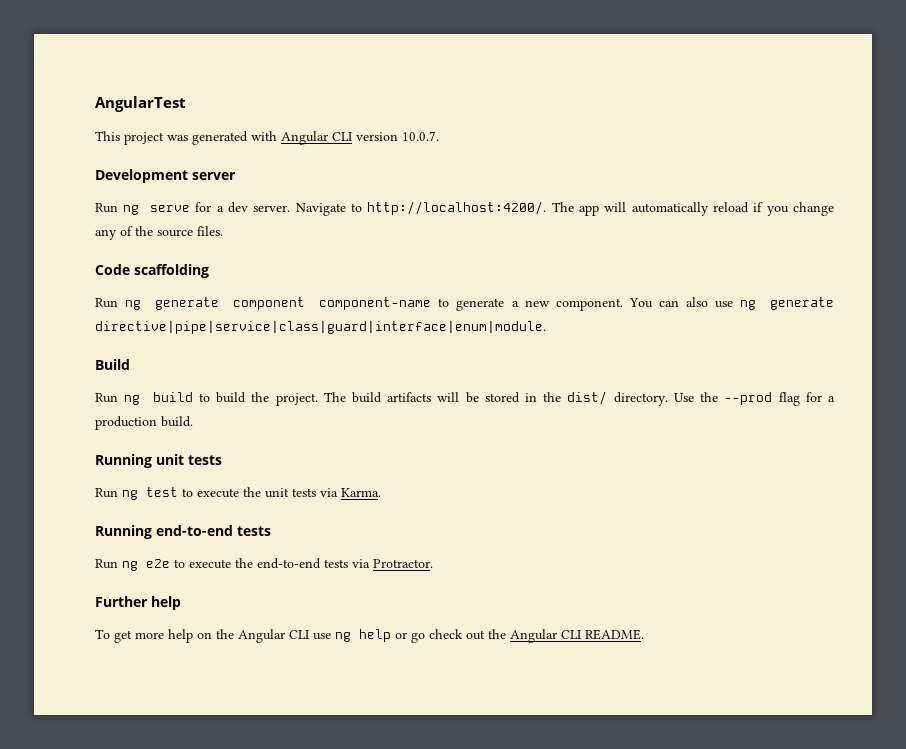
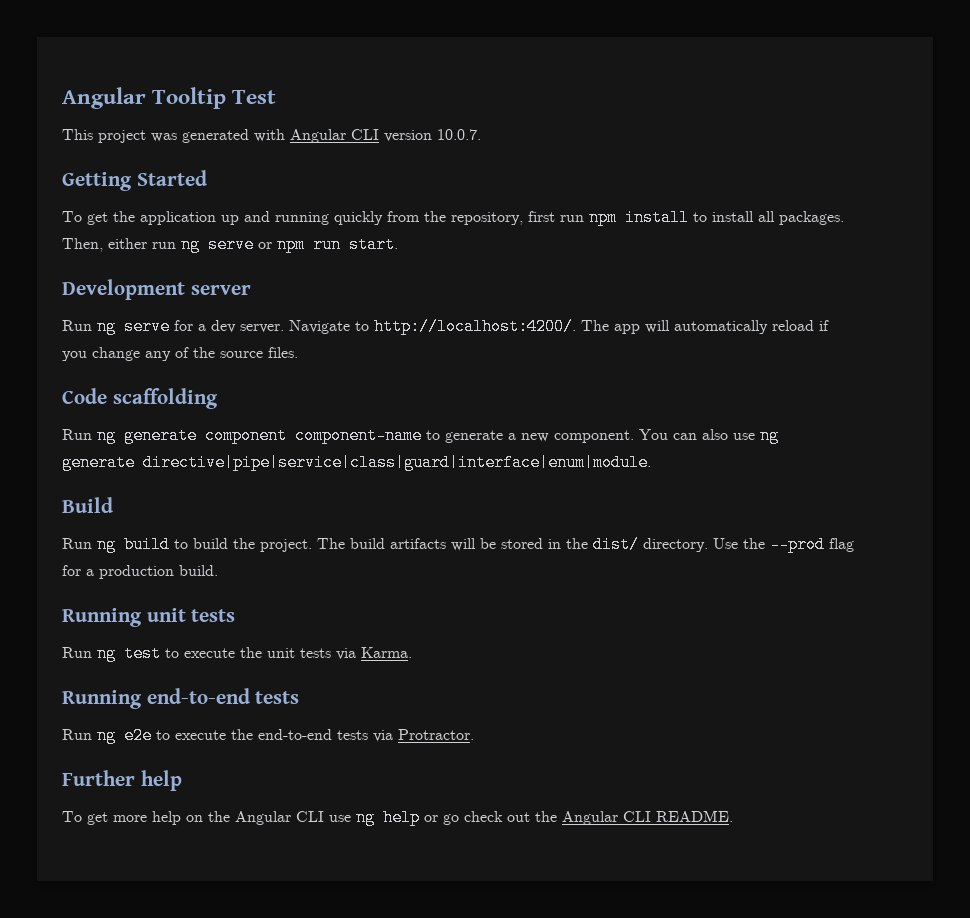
- AngularTest
+ Angular Tooltip Test
+ Getting Started
+ To get the application up and running quickly from the repository, first run npm install to install all packages. Then, either run ng serve or npm run start.

